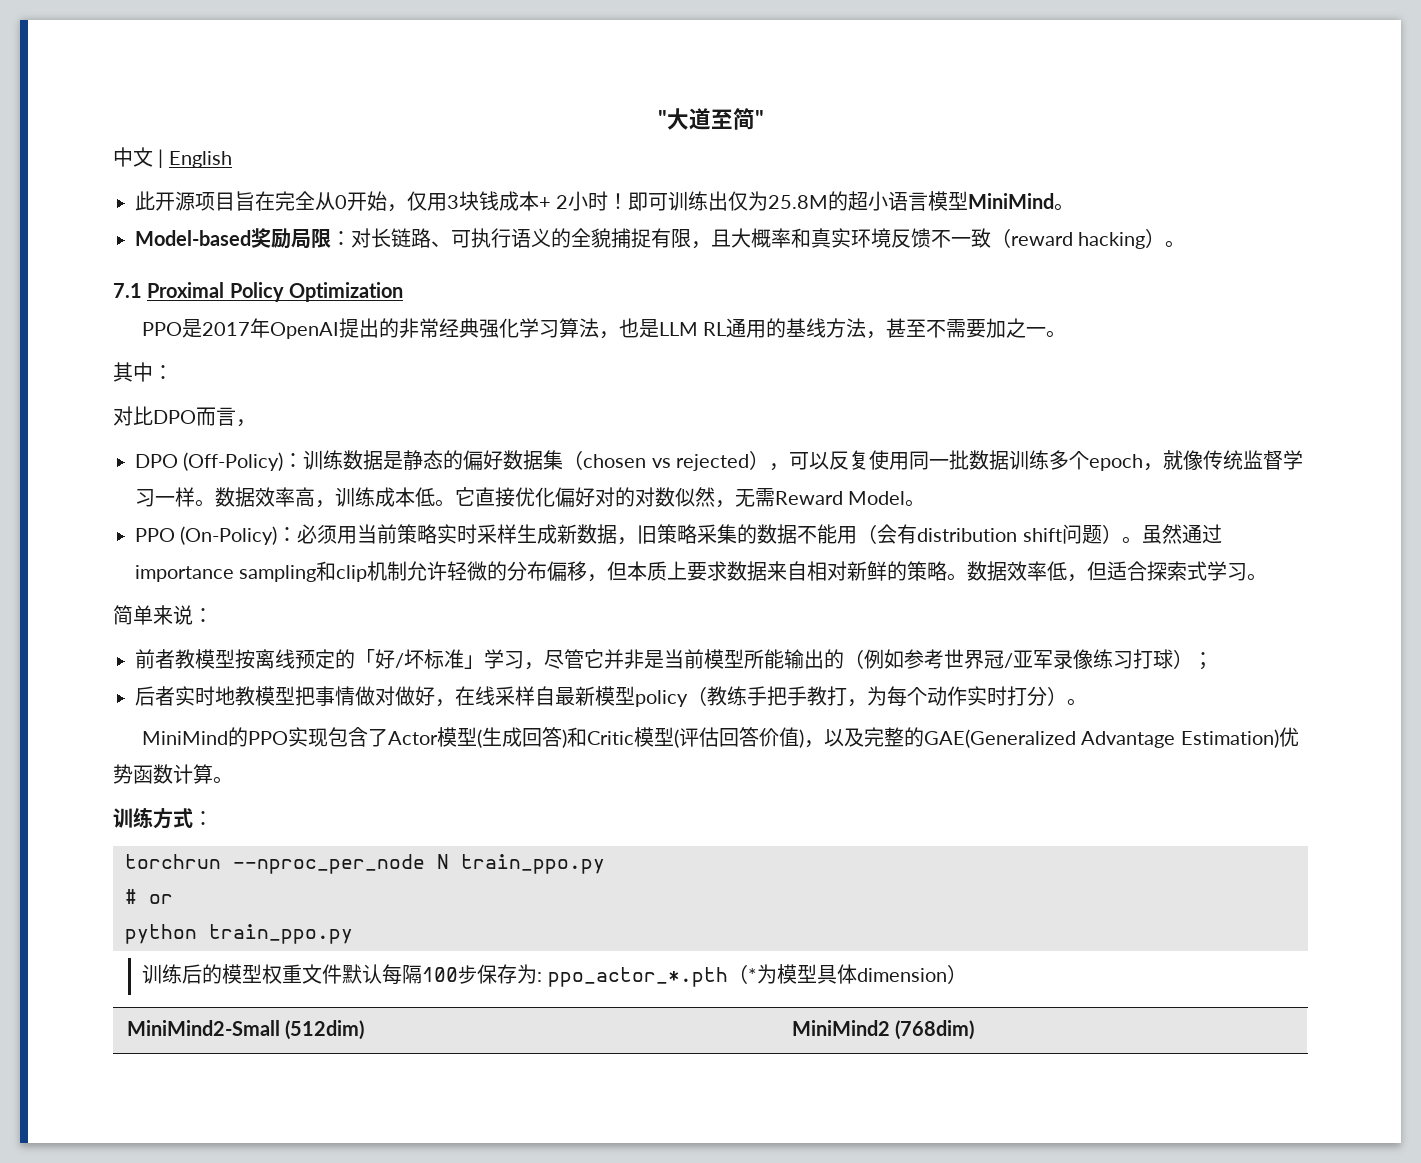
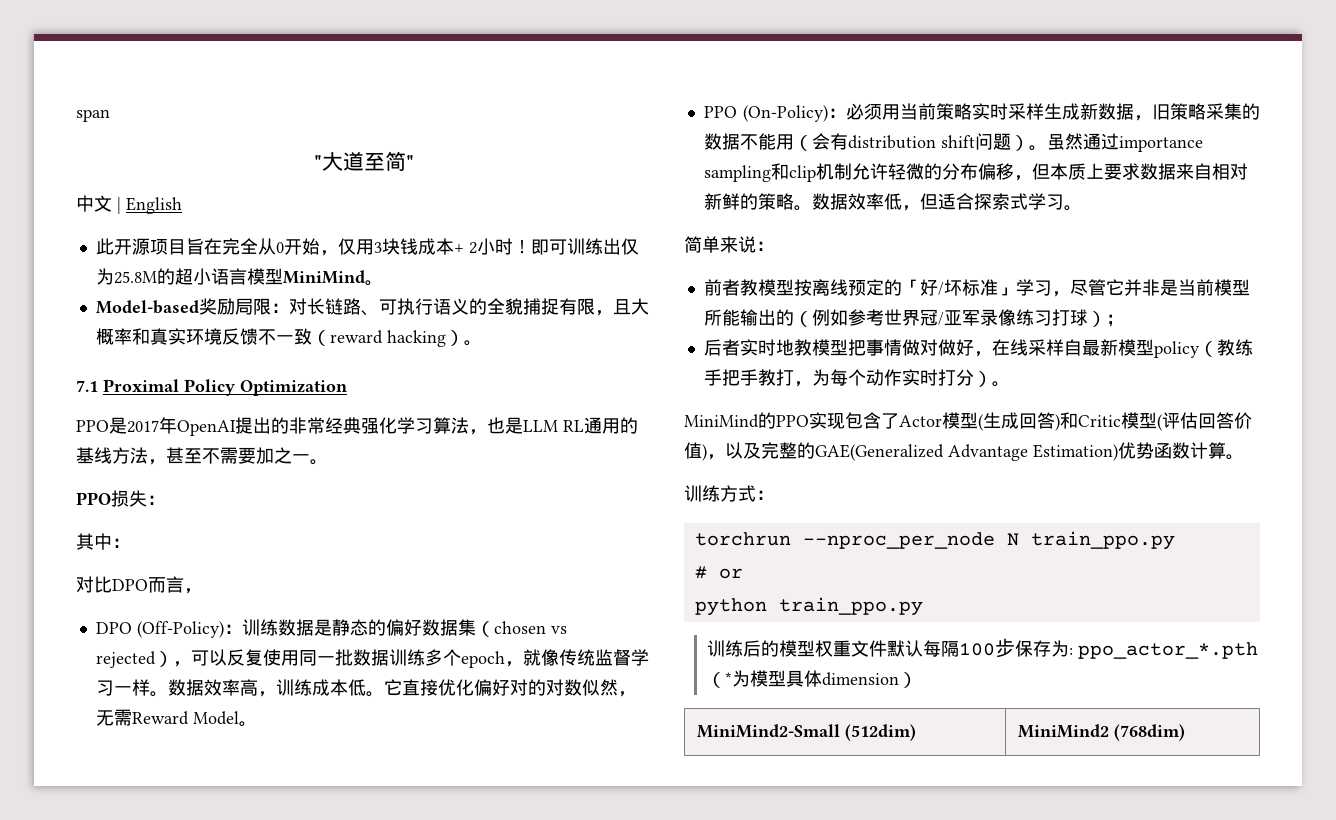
+ span
+ PPO损失：

